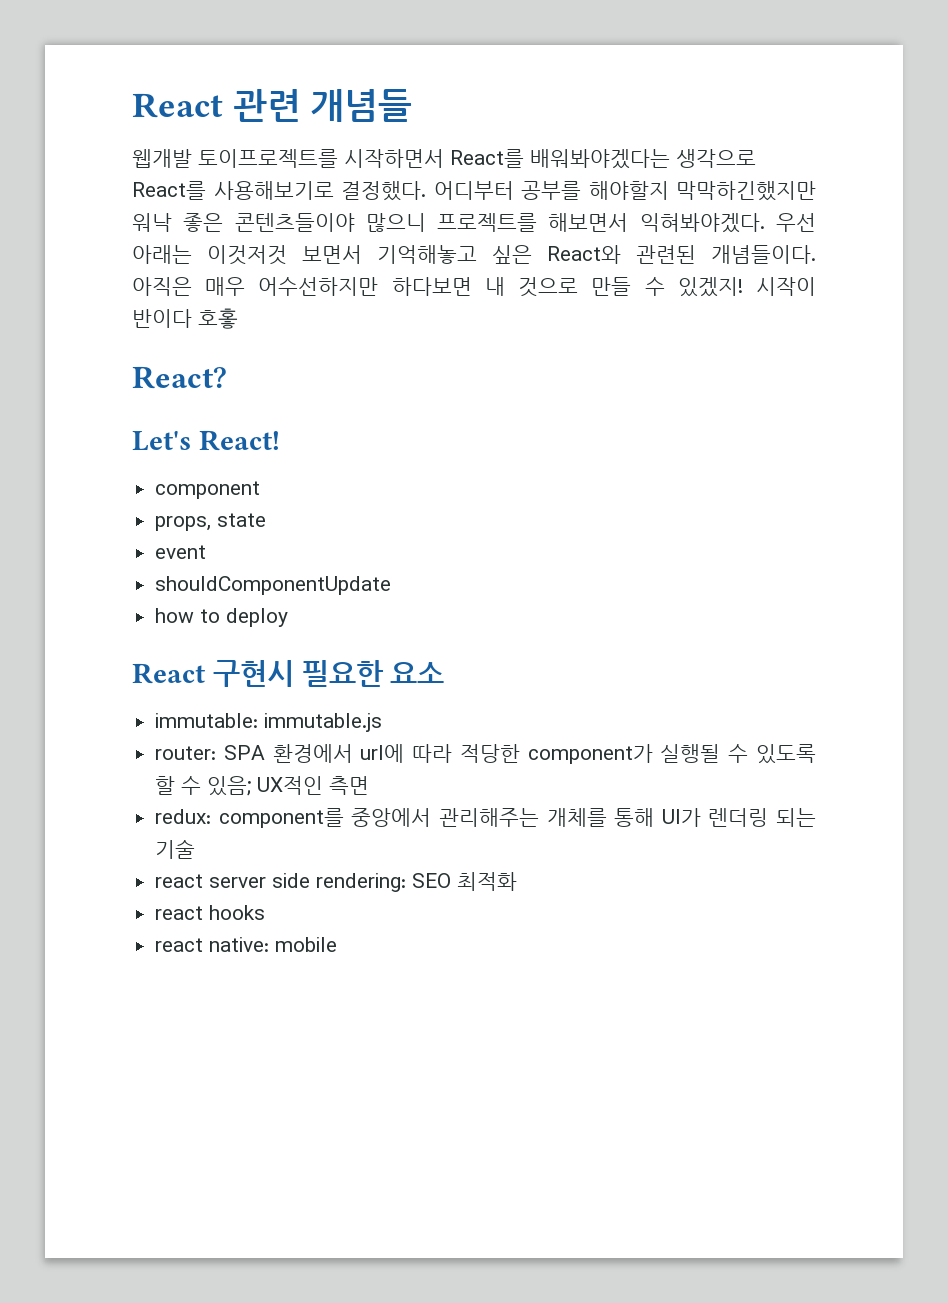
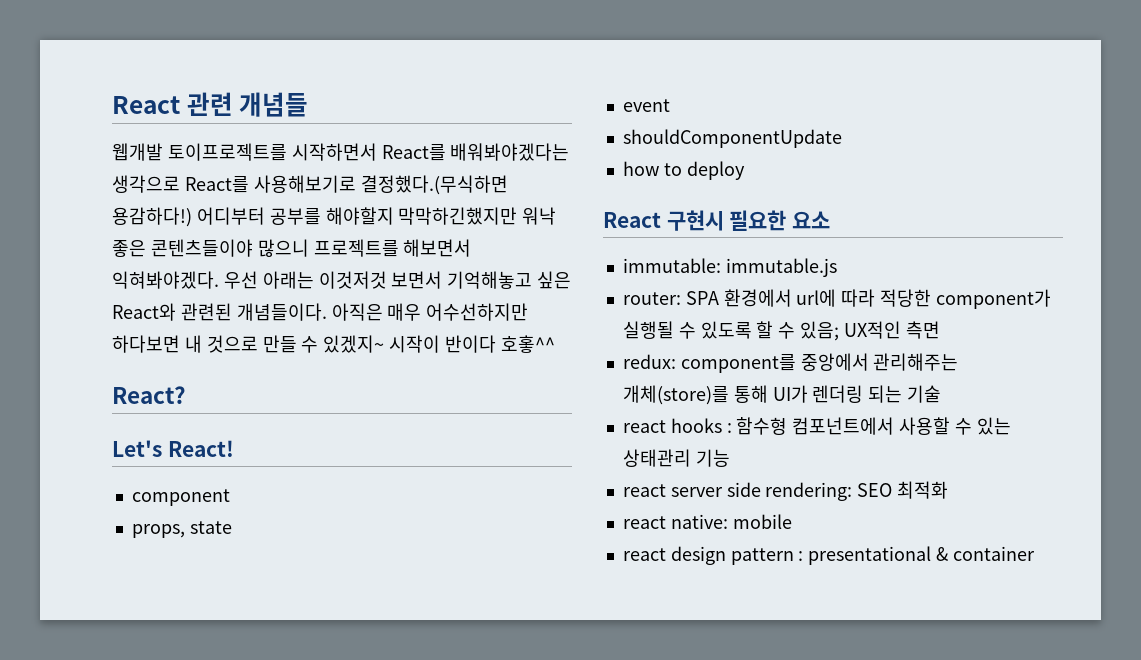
- 웹개발 토이프로젝트를 시작하면서 React를 배워봐야겠다는 생각으로 React를 사용해보기로 결정했다.
+ 웹개발 토이프로젝트를 시작하면서 React를 배워봐야겠다는 생각으로 React를 사용해보기로 결정했다.(무식하면 용감하다!)
- 아직은 매우 어수선하지만 하다보면 내 것으로 만들 수 있겠지! 시작이 반이다 호홓
+ 아직은 매우 어수선하지만 하다보면 내 것으로 만들 수 있겠지~ 시작이 반이다 호홓^^
- redux: component를 중앙에서 관리해주는 개체를 통해 UI가 렌더링 되는 기술
+ redux: component를 중앙에서 관리해주는 개체(store)를 통해 UI가 렌더링 되는 기술
+ react hooks : 함수형 컴포넌트에서 사용할 수 있는 상태관리 기능
- react hooks
  react native: mobile
+ react design pattern : presentational & container

